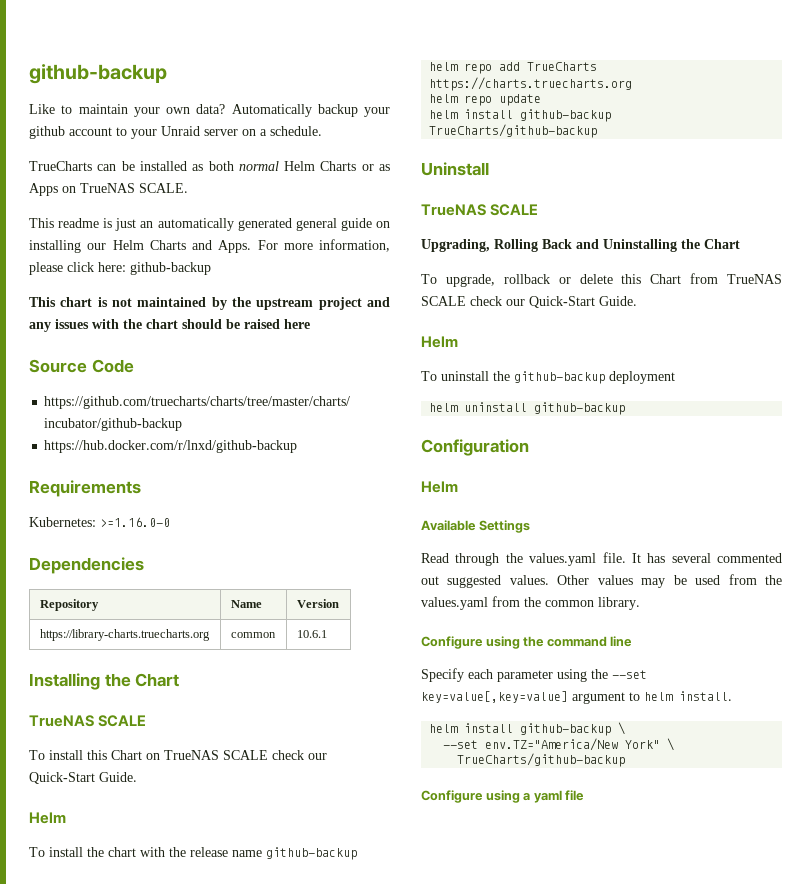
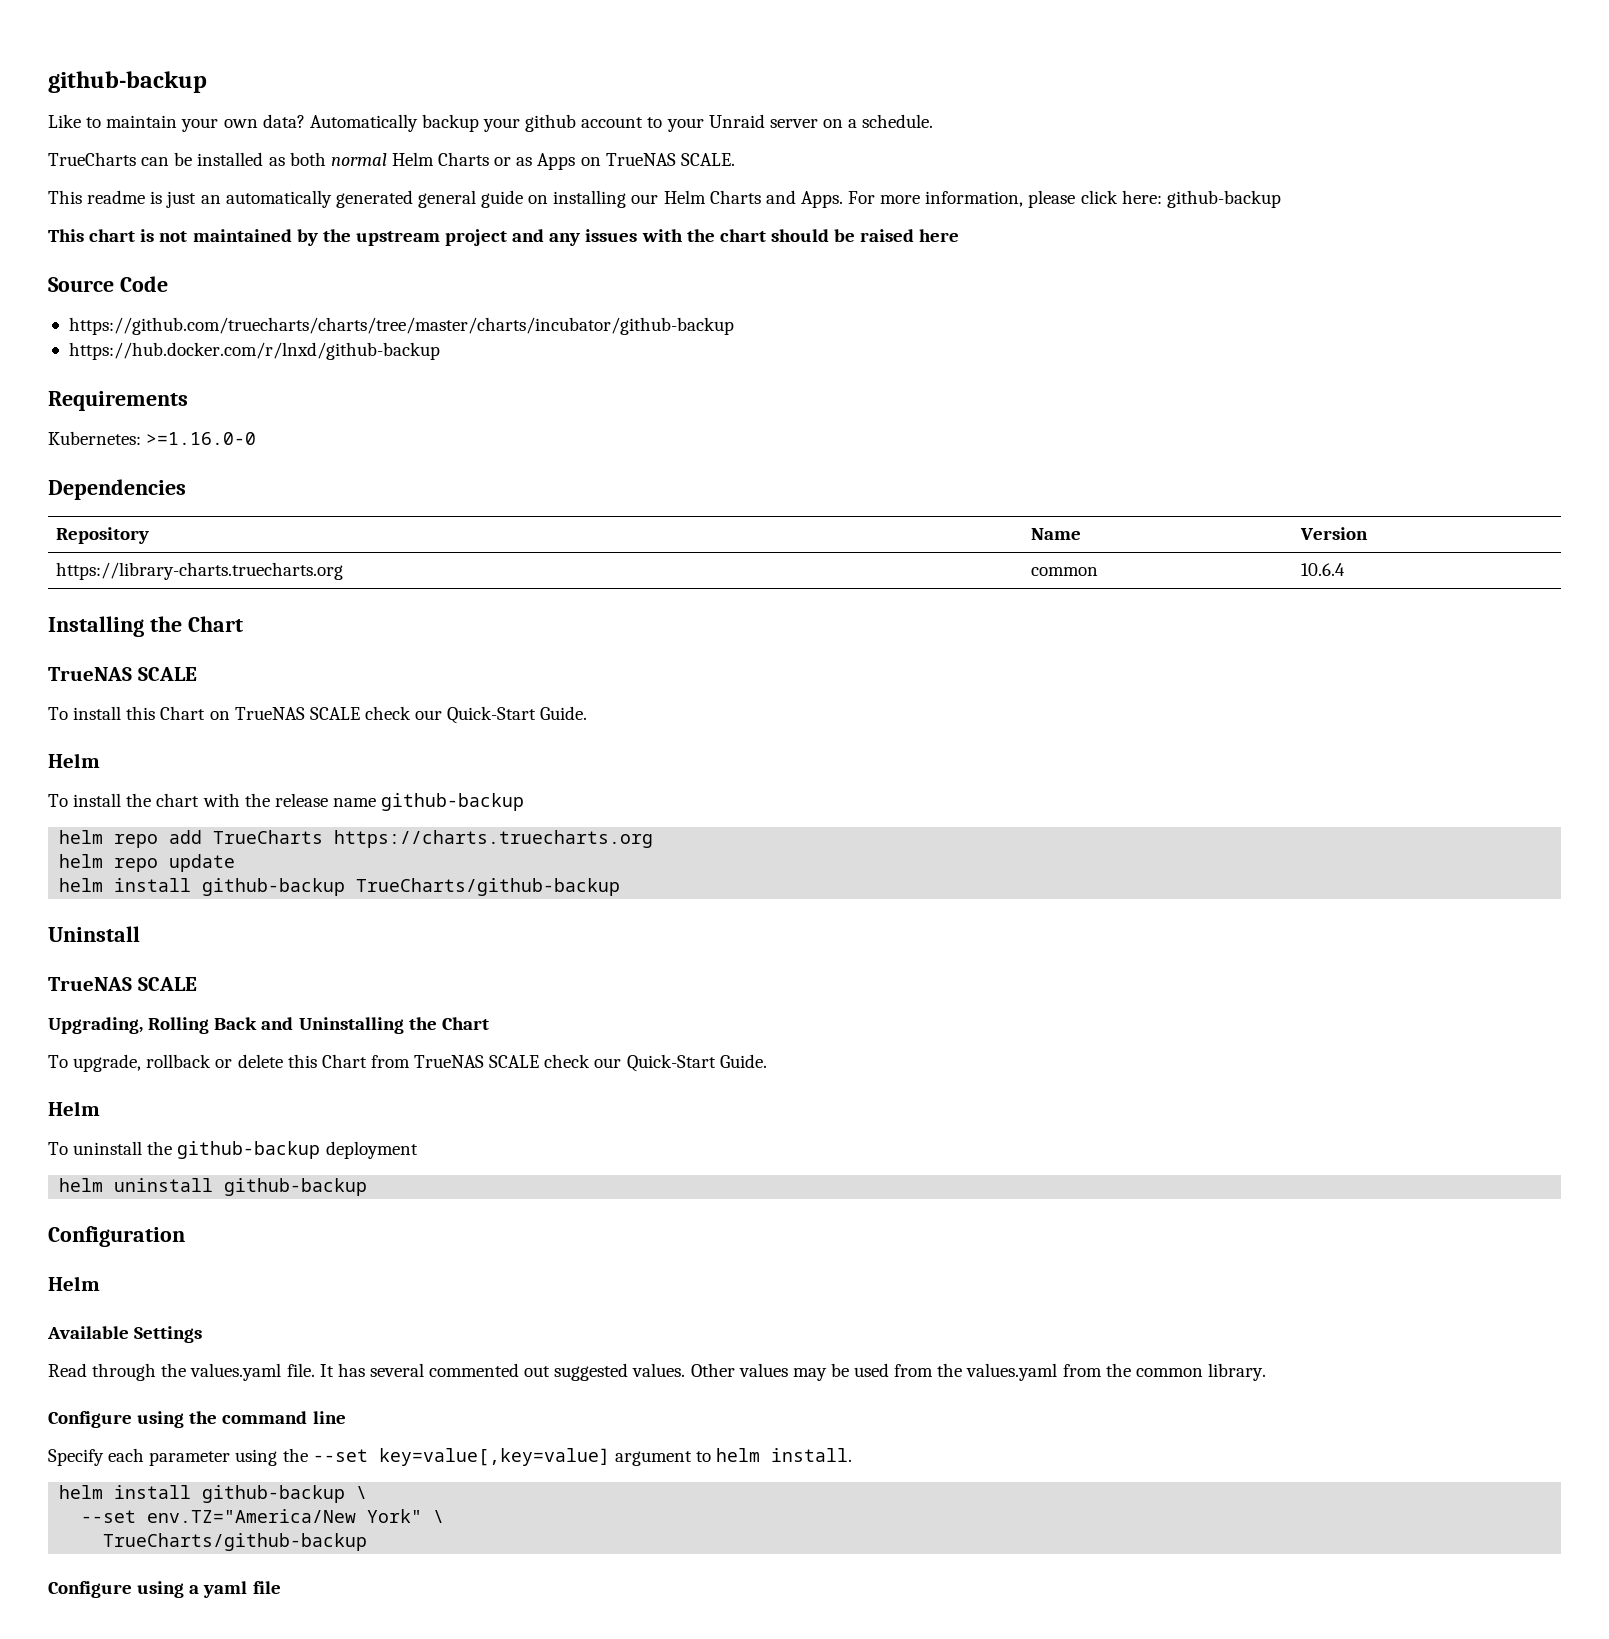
- https://library-charts.truecharts.org | common | 10.6.1
+ https://library-charts.truecharts.org | common | 10.6.4

